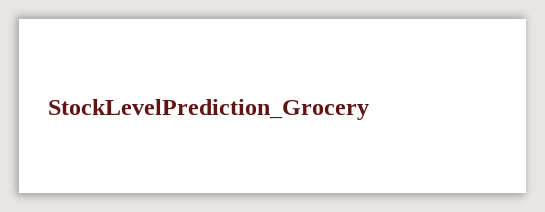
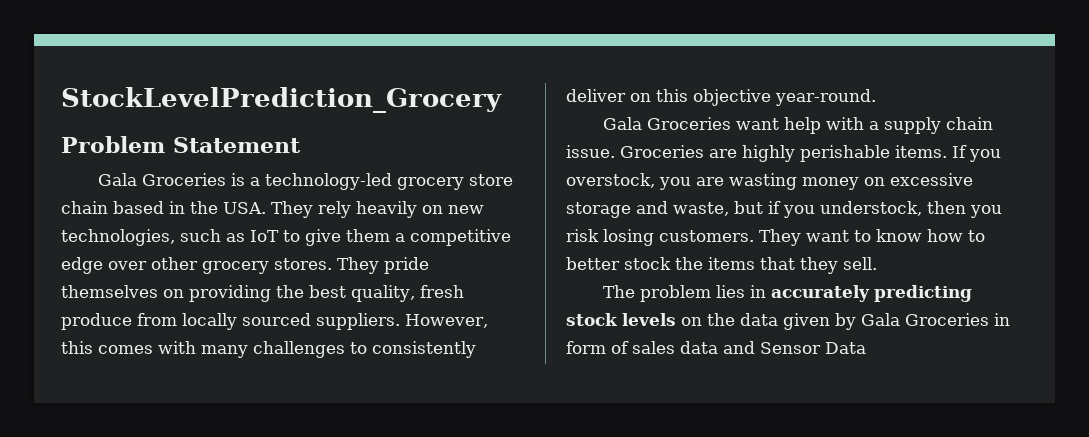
+ Problem Statement
+ Gala Groceries is a technology-led grocery store chain based in the USA. They rely heavily on new technologies, such as IoT to give them a competitive edge over other grocery stores. They pride themselves on providing the best quality, fresh produce from locally sourced suppliers. However, this comes with many challenges to consistently deliver on this objective year-round.
+ Gala Groceries want help with a supply chain issue. Groceries are highly perishable items. If you overstock, you are wasting money on excessive storage and waste, but if you understock, then you risk losing customers. They want to know how to better stock the items that they sell.
+ The problem lies in accurately predicting stock levels on the data given by Gala Groceries in form of sales data and Sensor Data

